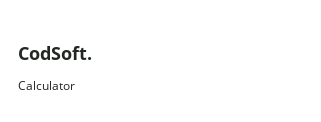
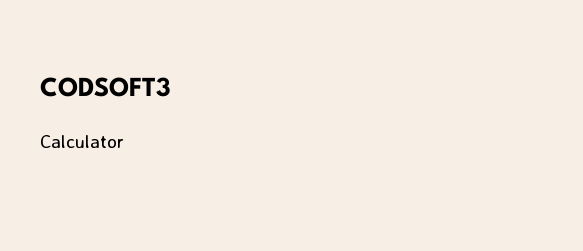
- CodSoft.
+ CODSOFT3

